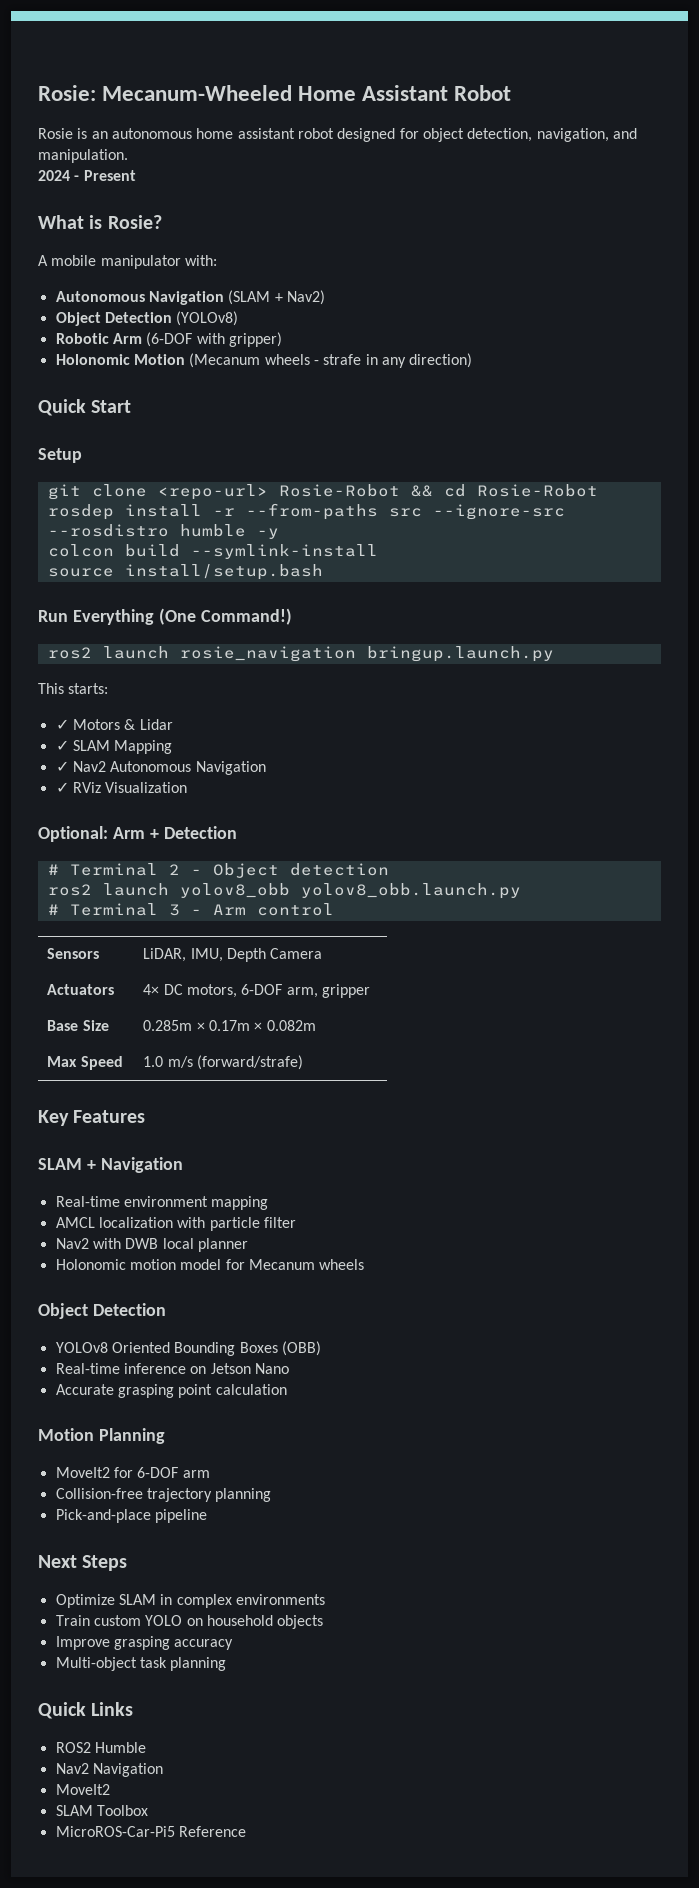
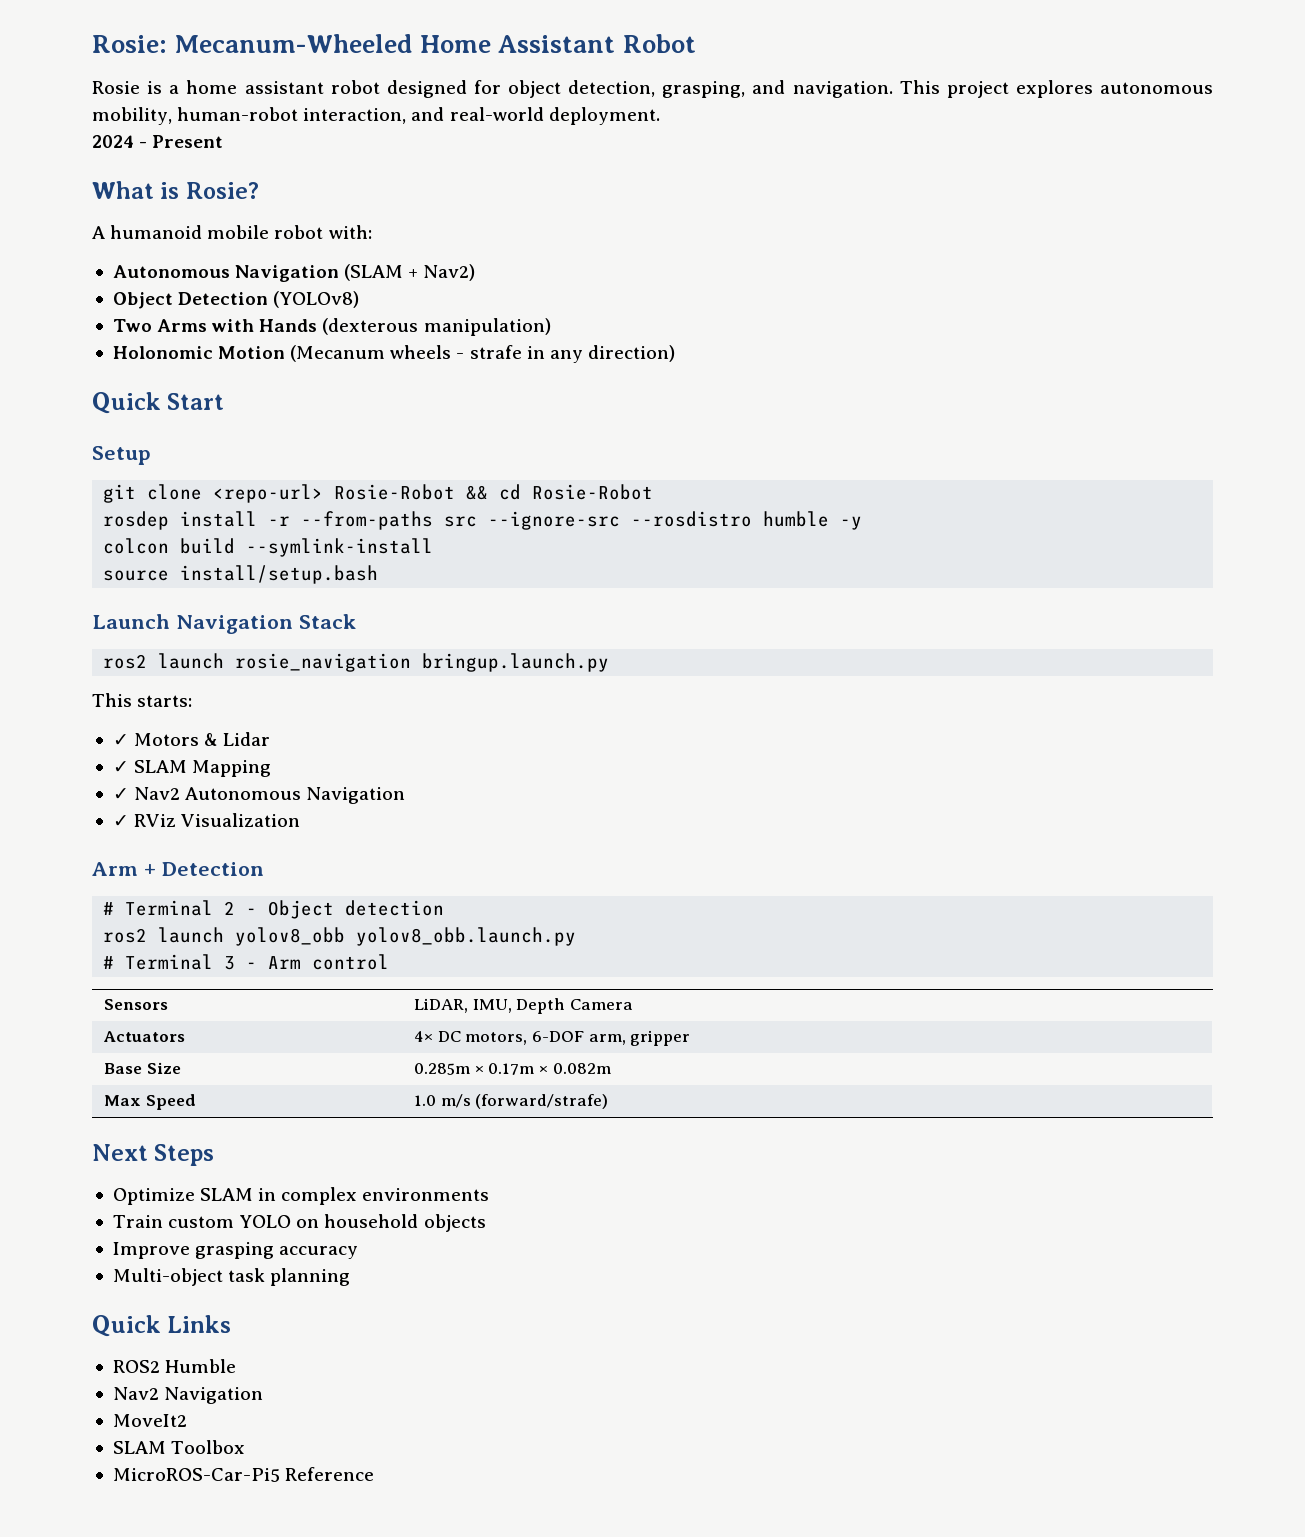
- Rosie is an autonomous home assistant robot designed for object detection, navigation, and manipulation.
+ Rosie is a home assistant robot designed for object detection, grasping, and navigation. This project explores autonomous mobility, human-robot interaction, and real-world deployment.
- A mobile manipulator with:
+ A humanoid mobile robot with:
- Robotic Arm (6-DOF with gripper)
+ Two Arms with Hands (dexterous manipulation)
- Run Everything (One Command!)
+ Launch Navigation Stack
- Optional: Arm + Detection
+ Arm + Detection
- Key Features
- SLAM + Navigation
- Real-time environment mapping
- AMCL localization with particle filter
- Nav2 with DWB local planner
- Holonomic motion model for Mecanum wheels
- Object Detection
- YOLOv8 Oriented Bounding Boxes (OBB)
- Real-time inference on Jetson Nano
- Accurate grasping point calculation
- Motion Planning
- MoveIt2 for 6-DOF arm
- Collision-free trajectory planning
- Pick-and-place pipeline

